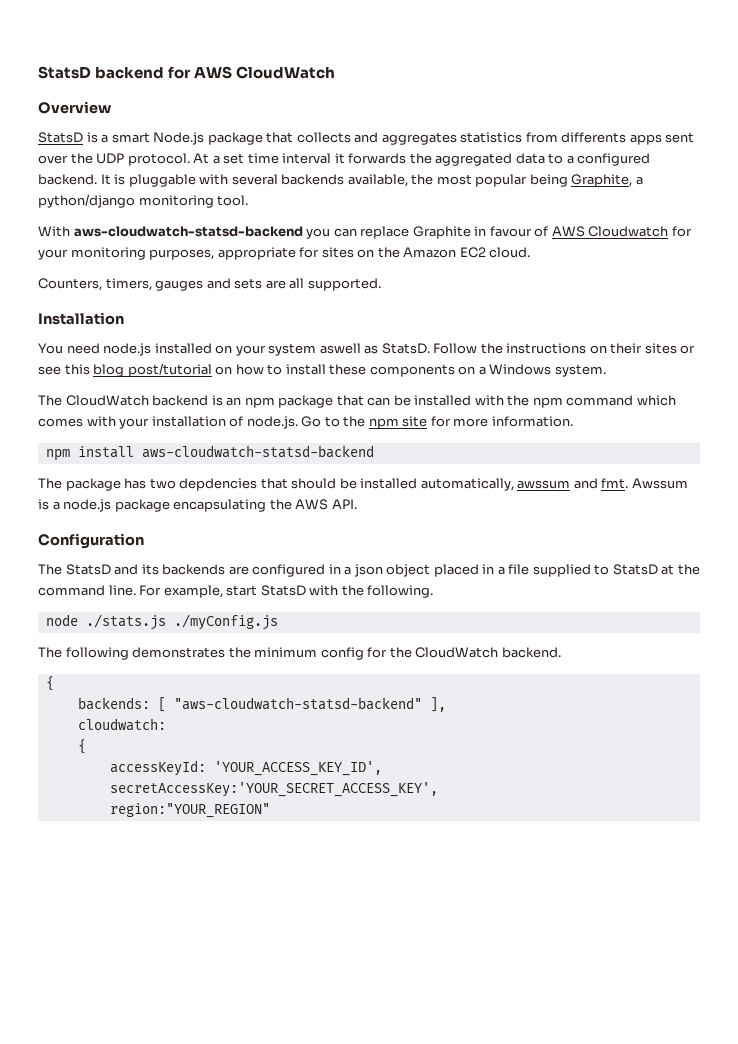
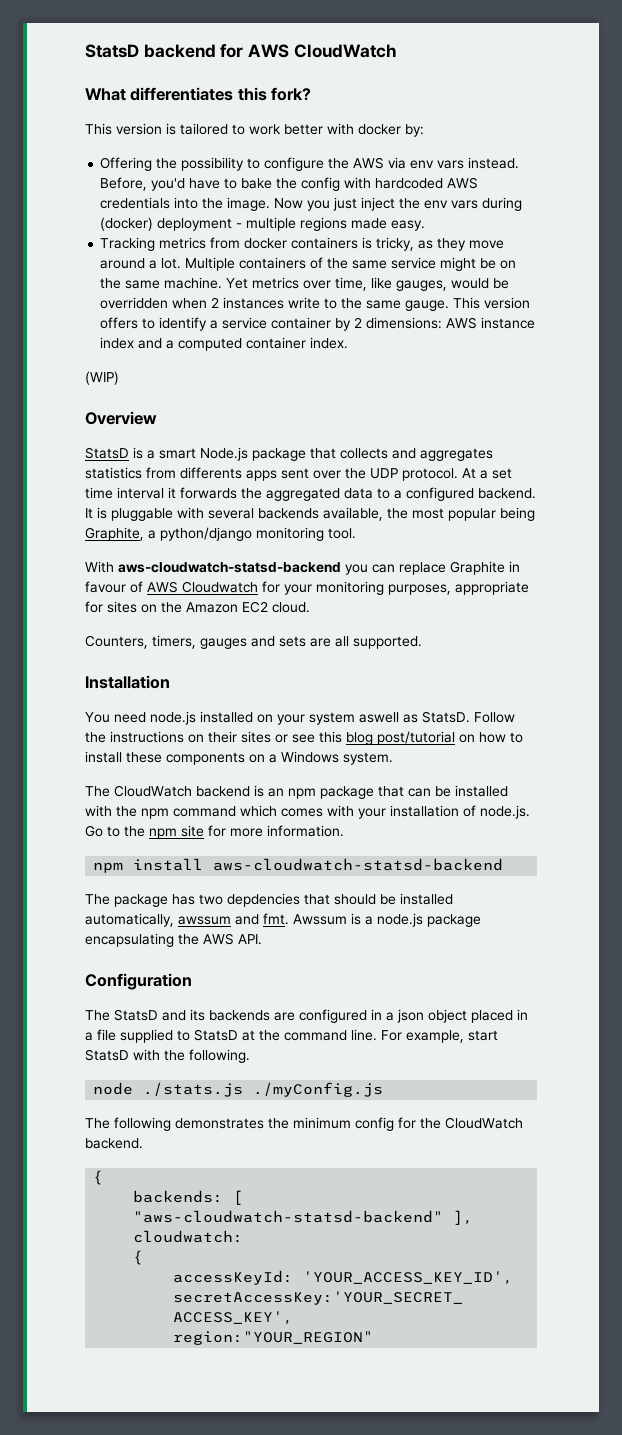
+ What differentiates this fork?
+ This version is tailored to work better with docker by:
+ Offering the possibility to configure the AWS via env vars instead. Before, you'd have to bake the config with hardcoded AWS credentials into the image. Now you just inject the env vars during (docker) deployment - multiple regions made easy.
+ Tracking metrics from docker containers is tricky, as they move around a lot. Multiple containers of the same service might be on the same machine. Yet metrics over time, like gauges, would be overridden when 2 instances write to the same gauge. This version offers to identify a service container by 2 dimensions: AWS instance index and a computed container index.
+ (WIP)

